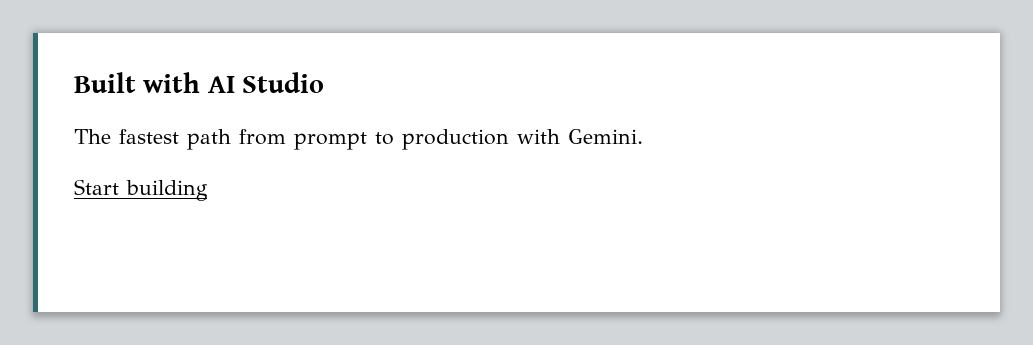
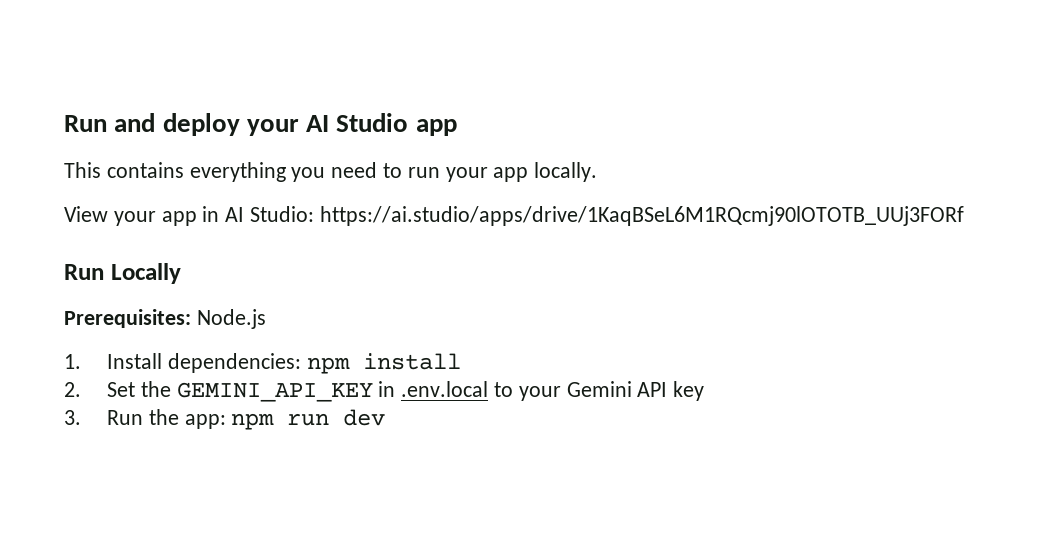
- Built with AI Studio
- The fastest path from prompt to production with Gemini.
- Start building
+ Run and deploy your AI Studio app
+ This contains everything you need to run your app locally.
+ View your app in AI Studio: https://ai.studio/apps/drive/1KaqBSeL6M1RQcmj90lOTOTB_UUj3FORf
+ Run Locally
+ Prerequisites: Node.js
+ 1. Install dependencies: npm install
+ 2. Set the GEMINI_API_KEY in .env.local to your Gemini API key
+ 3. Run the app: npm run dev

